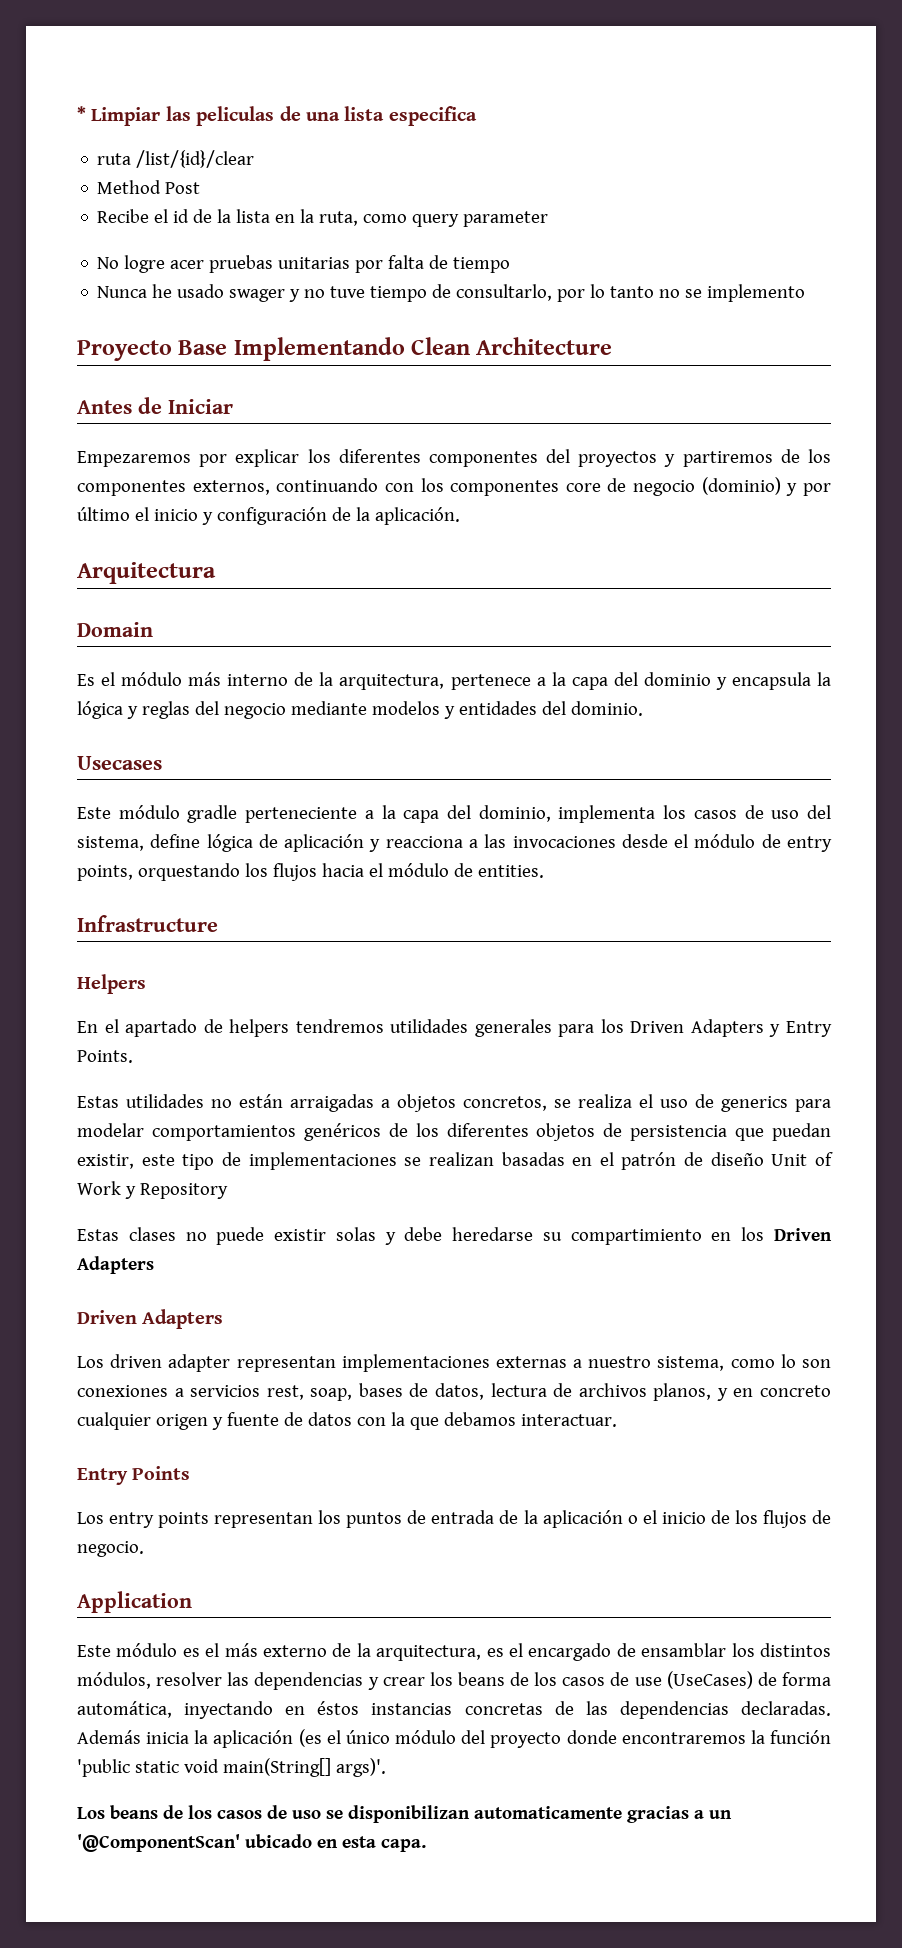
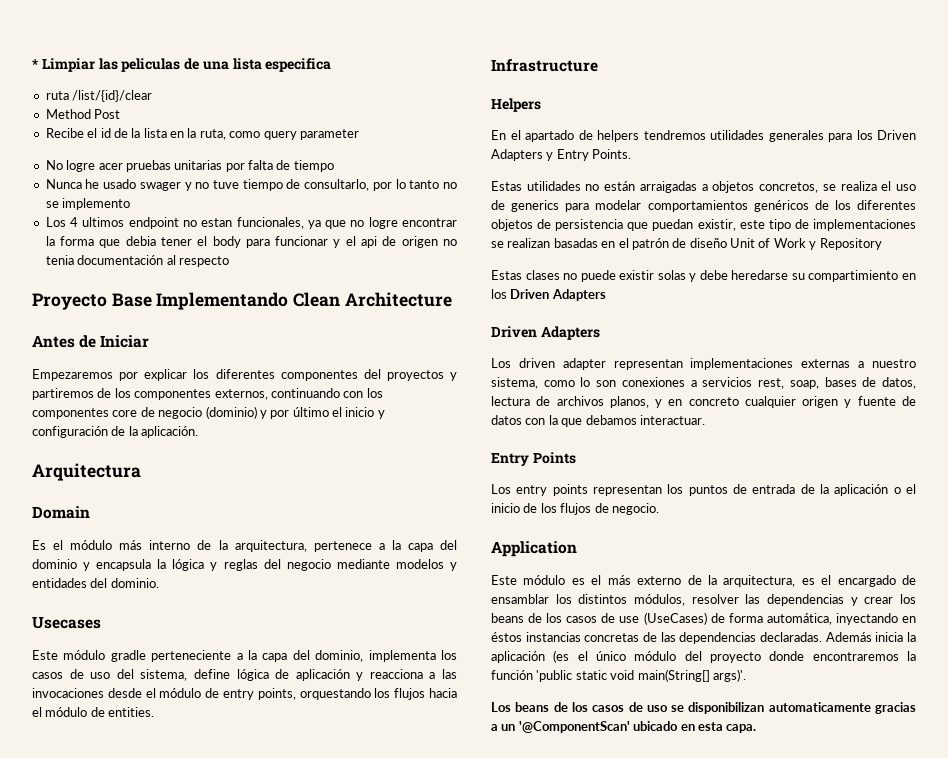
+ Los 4 ultimos endpoint no estan funcionales, ya que no logre encontrar la forma que debia tener el body para funcionar y el api de origen no tenia documentación al respecto

